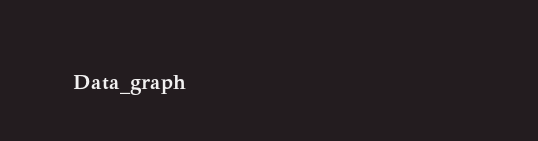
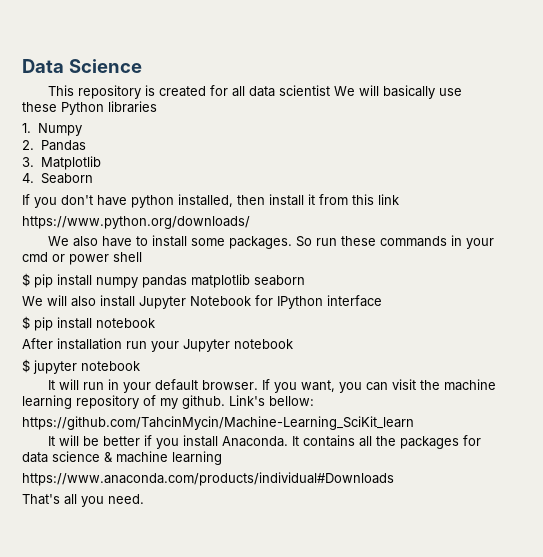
- Data_graph
+ Data Science
+ This repository is created for all data scientist We will basically use these Python libraries
+ 1. Numpy
+ 2. Pandas
+ 3. Matplotlib
+ 4. Seaborn
+ If you don't have python installed, then install it from this link
+ https://www.python.org/downloads/
+ We also have to install some packages. So run these commands in your cmd or power shell
+ $ pip install numpy pandas matplotlib seaborn
+ We will also install Jupyter Notebook for IPython interface
+ $ pip install notebook
+ After installation run your Jupyter notebook
+ $ jupyter notebook
+ It will run in your default browser. If you want, you can visit the machine learning repository of my github. Link's bellow:
+ https://github.com/TahcinMycin/Machine-Learning_SciKit_learn
+ It will be better if you install Anaconda. It contains all the packages for data science & machine learning
+ https://www.anaconda.com/products/individual#Downloads
+ That's all you need.

